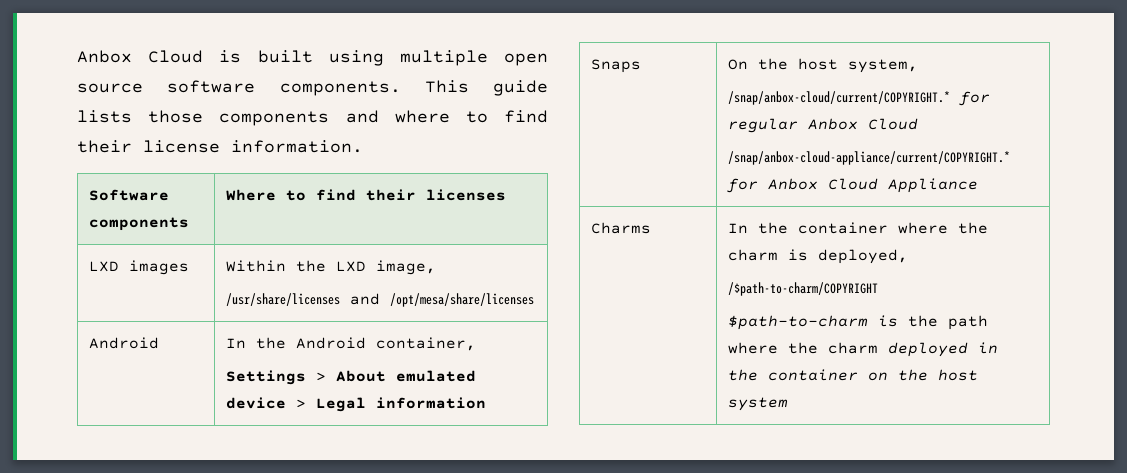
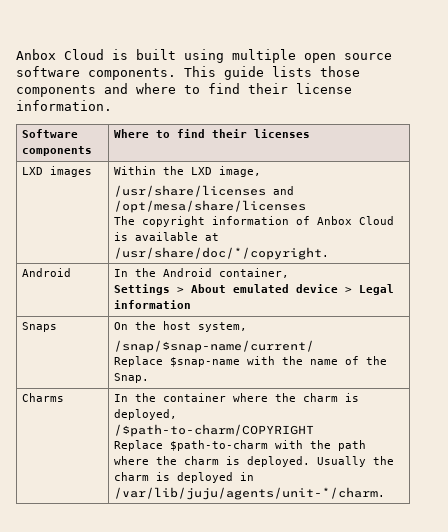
  LXD images | Within the LXD image,
  /usr/share/licenses and /opt/mesa/share/licenses
+ The copyright information of Anbox Cloud is available at /usr/share/doc/*/copyright.
  Snaps | On the host system,
- /snap/anbox-cloud/current/COPYRIGHT.* for regular Anbox Cloud
- /snap/anbox-cloud-appliance/current/COPYRIGHT.* for Anbox Cloud Appliance
+ /snap/$snap-name/current/
+ Replace $snap-name with the name of the Snap.
  Charms | In the container where the charm is deployed,
  /$path-to-charm/COPYRIGHT
- $path-to-charm is the path where the charm deployed in the container on the host system
+ Replace $path-to-charm with the path where the charm is deployed. Usually the charm is deployed in /var/lib/juju/agents/unit-*/charm.

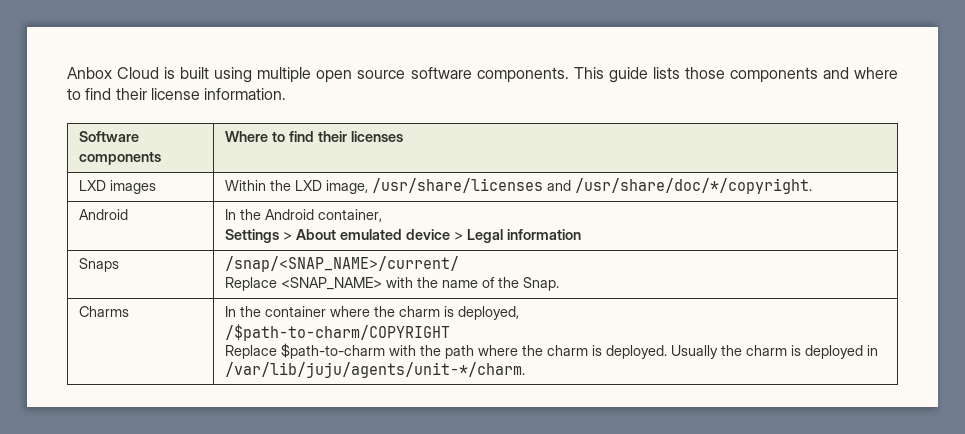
- LXD images | Within the LXD image,
- /usr/share/licenses and /opt/mesa/share/licenses
- The copyright information of Anbox Cloud is available at /usr/share/doc/*/copyright.
+ LXD images | Within the LXD image, /usr/share/licenses and /usr/share/doc/*/copyright.
- Snaps | On the host system,
- /snap/$snap-name/current/
- Replace $snap-name with the name of the Snap.
+ Snaps | /snap/<SNAP_NAME>/current/
+ Replace <SNAP_NAME> with the name of the Snap.

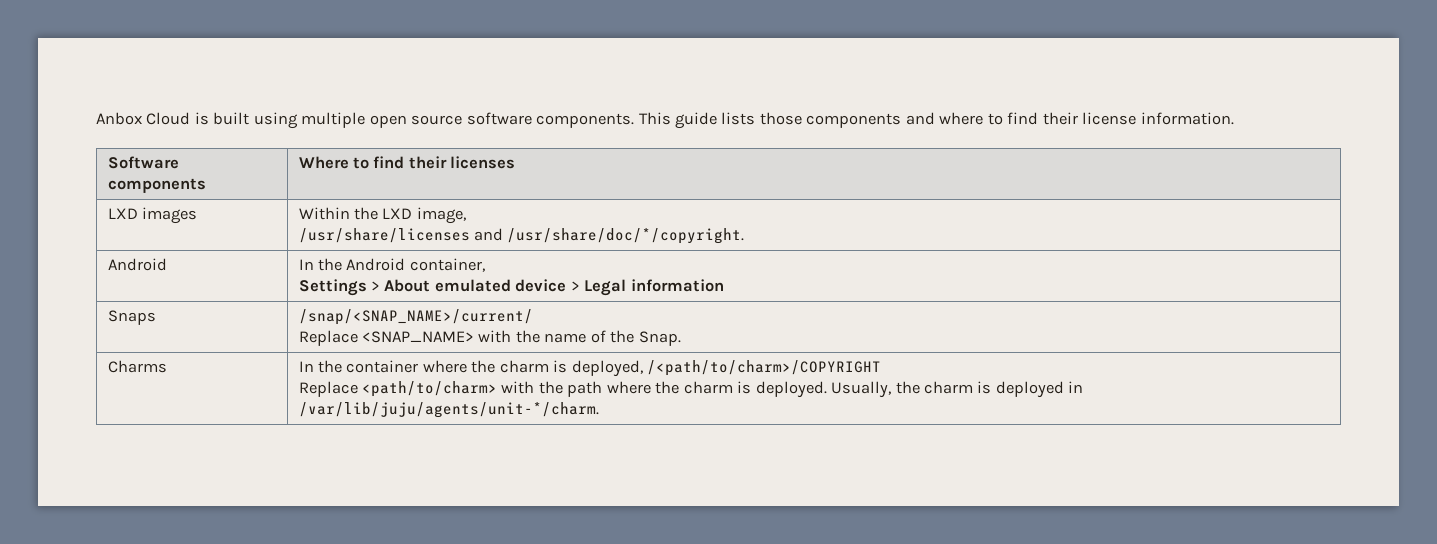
- LXD images | Within the LXD image, /usr/share/licenses and /usr/share/doc/*/copyright.
+ LXD images | Within the LXD image,
+ /usr/share/licenses and /usr/share/doc/*/copyright.
- Charms | In the container where the charm is deployed,
- /$path-to-charm/COPYRIGHT
- Replace $path-to-charm with the path where the charm is deployed. Usually the charm is deployed in /var/lib/juju/agents/unit-*/charm.
+ Charms | In the container where the charm is deployed, /<path/to/charm>/COPYRIGHT
+ Replace <path/to/charm> with the path where the charm is deployed. Usually, the charm is deployed in /var/lib/juju/agents/unit-*/charm.

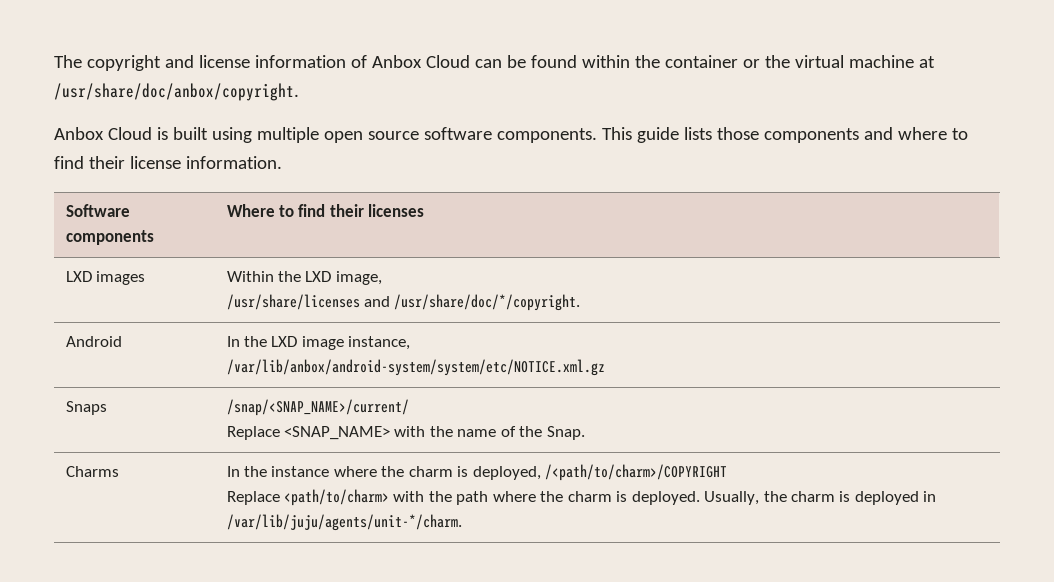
+ The copyright and license information of Anbox Cloud can be found within the container or the virtual machine at /usr/share/doc/anbox/copyright.
- Android | In the Android container,
- Settings > About emulated device > Legal information
+ Android | In the LXD image instance,
+ /var/lib/anbox/android-system/system/etc/NOTICE.xml.gz
- Charms | In the container where the charm is deployed, /<path/to/charm>/COPYRIGHT
+ Charms | In the instance where the charm is deployed, /<path/to/charm>/COPYRIGHT

